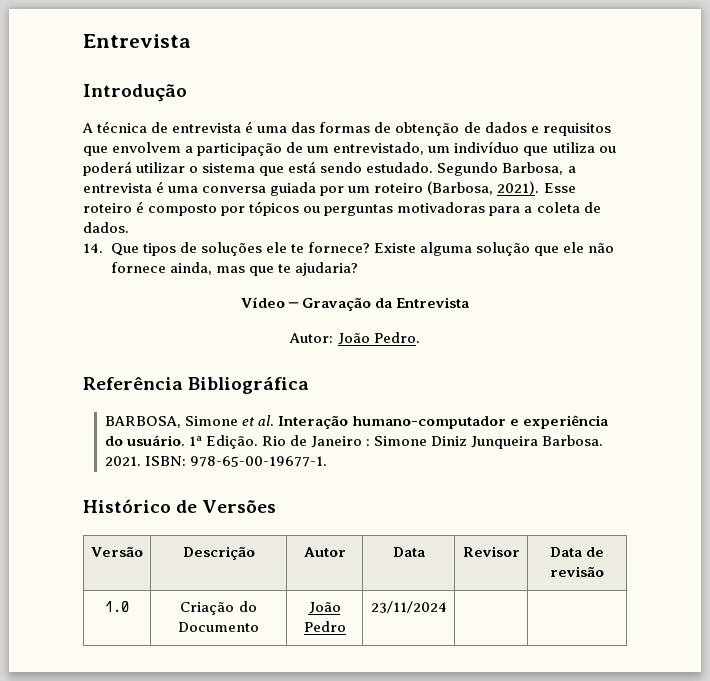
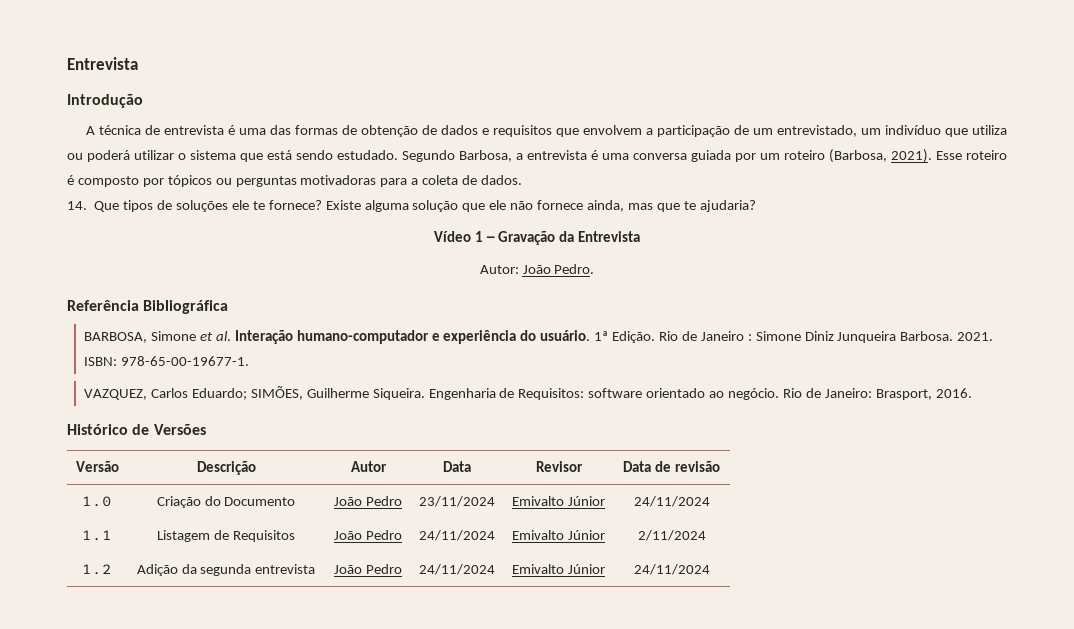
- Vídeo ─ Gravação da Entrevista
+ Vídeo 1 ─ Gravação da Entrevista
+ VAZQUEZ, Carlos Eduardo; SIMÕES, Guilherme Siqueira. Engenharia de Requisitos: software orientado ao negócio. Rio de Janeiro: Brasport, 2016.
- 1.0 | Criação do Documento | João Pedro | 23/11/2024 | |
+ 1.0 | Criação do Documento | João Pedro | 23/11/2024 | Emivalto Júnior | 24/11/2024
+ 1.1 | Listagem de Requisitos | João Pedro | 24/11/2024 | Emivalto Júnior | 2/11/2024
+ 1.2 | Adição da segunda entrevista | João Pedro | 24/11/2024 | Emivalto Júnior | 24/11/2024

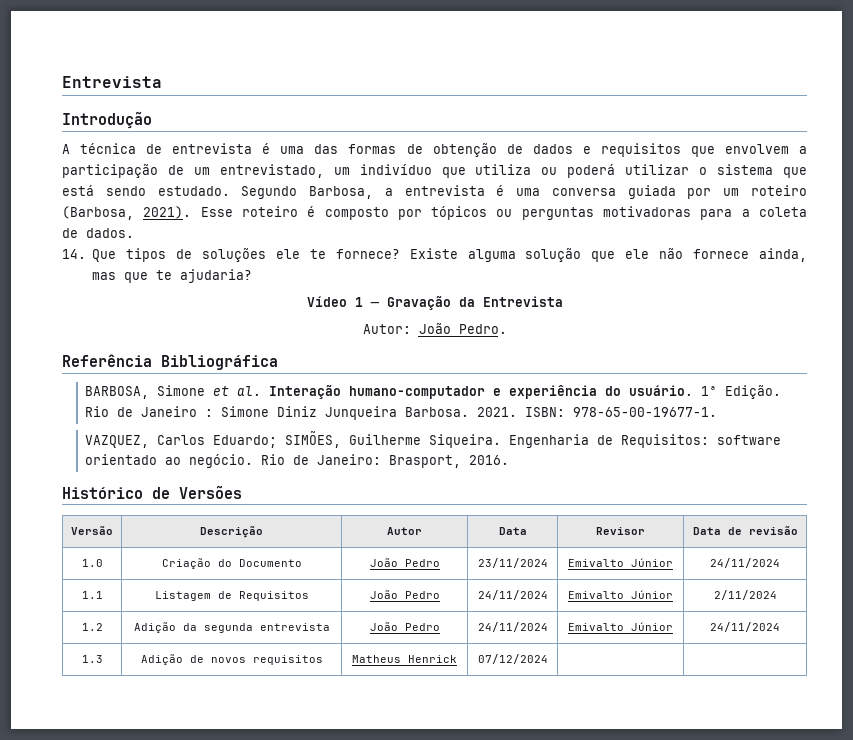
+ 1.3 | Adição de novos requisitos | Matheus Henrick | 07/12/2024 | |

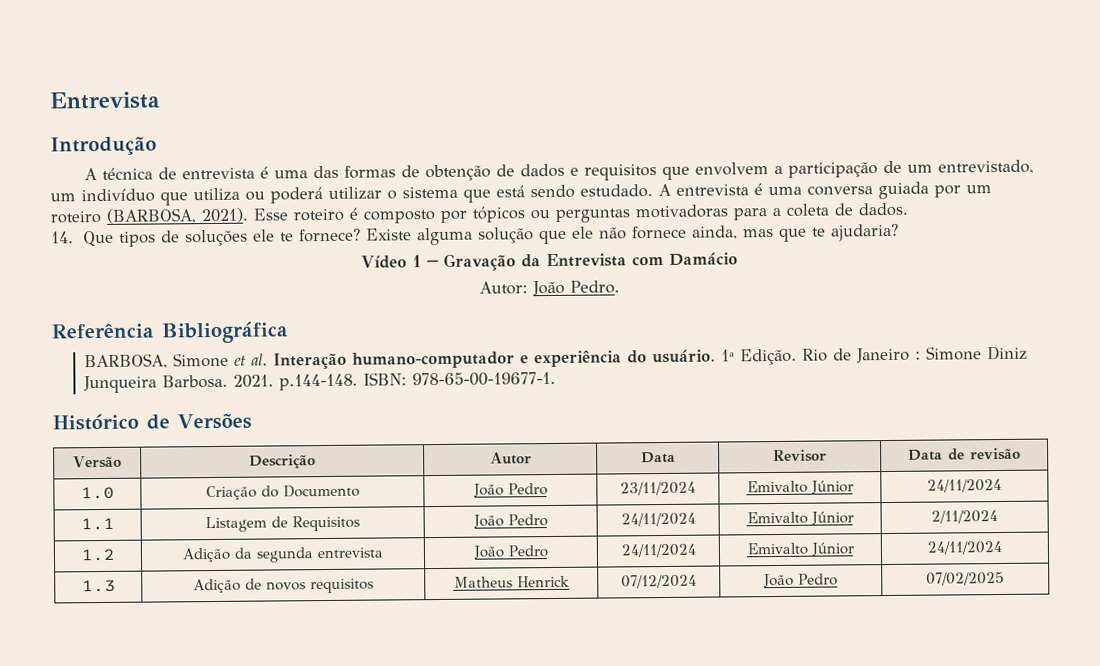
- Segundo Barbosa, a entrevista é uma conversa guiada por um roteiro (Barbosa, 2021).
+ A entrevista é uma conversa guiada por um roteiro (BARBOSA, 2021).
- Vídeo 1 ─ Gravação da Entrevista
+ Vídeo 1 ─ Gravação da Entrevista com Damácio
- 2021. ISBN: 978-65-00-19677-1.
+ 2021. p.144-148. ISBN: 978-65-00-19677-1.
- VAZQUEZ, Carlos Eduardo; SIMÕES, Guilherme Siqueira. Engenharia de Requisitos: software orientado ao negócio. Rio de Janeiro: Brasport, 2016.
- 1.3 | Adição de novos requisitos | Matheus Henrick | 07/12/2024 | |
+ 1.3 | Adição de novos requisitos | Matheus Henrick | 07/12/2024 | João Pedro | 07/02/2025

